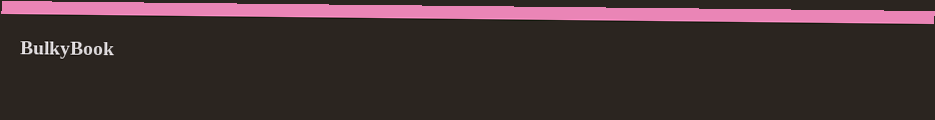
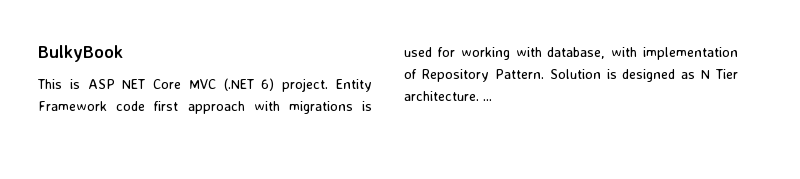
+ This is ASP NET Core MVC (.NET 6) project. Entity Framework code first approach with migrations is used for working with database, with implementation of Repository Pattern. Solution is designed as N Tier architecture. ...

